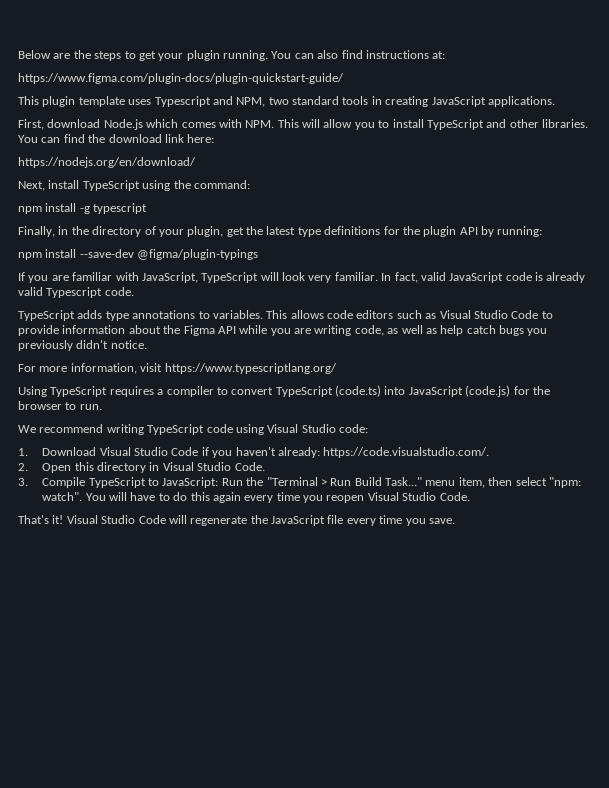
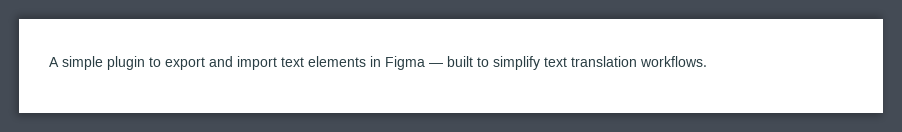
- Below are the steps to get your plugin running. You can also find instructions at:
- https://www.figma.com/plugin-docs/plugin-quickstart-guide/
- This plugin template uses Typescript and NPM, two standard tools in creating JavaScript applications.
- First, download Node.js which comes with NPM. This will allow you to install TypeScript and other libraries. You can find the download link here:
- https://nodejs.org/en/download/
- Next, install TypeScript using the command:
- npm install -g typescript
- Finally, in the directory of your plugin, get the latest type definitions for the plugin API by running:
- npm install --save-dev @figma/plugin-typings
- If you are familiar with JavaScript, TypeScript will look very familiar. In fact, valid JavaScript code is already valid Typescript code.
- TypeScript adds type annotations to variables. This allows code editors such as Visual Studio Code to provide information about the Figma API while you are writing code, as well as help catch bugs you previously didn't notice.
- For more information, visit https://www.typescriptlang.org/
- Using TypeScript requires a compiler to convert TypeScript (code.ts) into JavaScript (code.js) for the browser to run.
- We recommend writing TypeScript code using Visual Studio code:
- 1. Download Visual Studio Code if you haven't already: https://code.visualstudio.com/.
- 2. Open this directory in Visual Studio Code.
- 3. Compile TypeScript to JavaScript: Run the "Terminal > Run Build Task..." menu item, then select "npm: watch". You will have to do this again every time you reopen Visual Studio Code.
- That's it! Visual Studio Code will regenerate the JavaScript file every time you save.
+ A simple plugin to export and import text elements in Figma — built to simplify text translation workflows.

